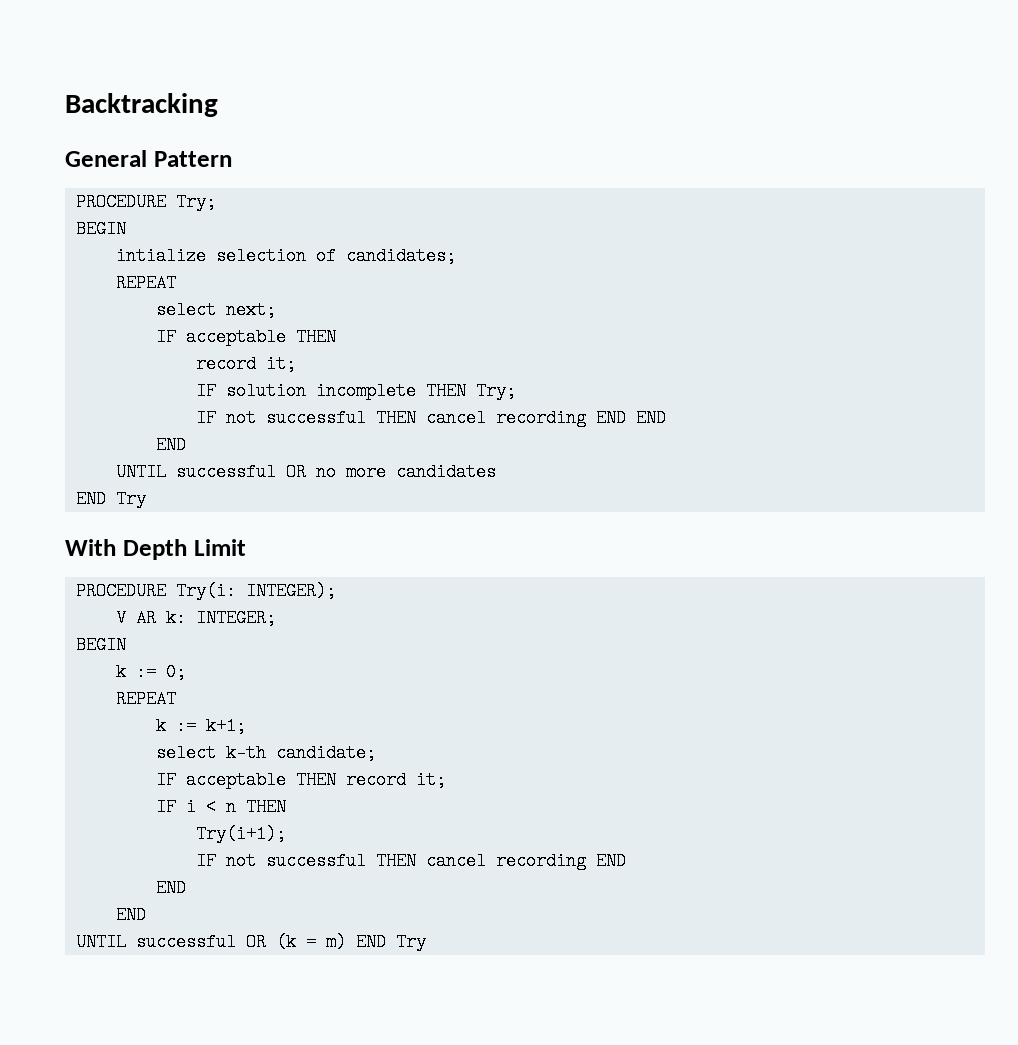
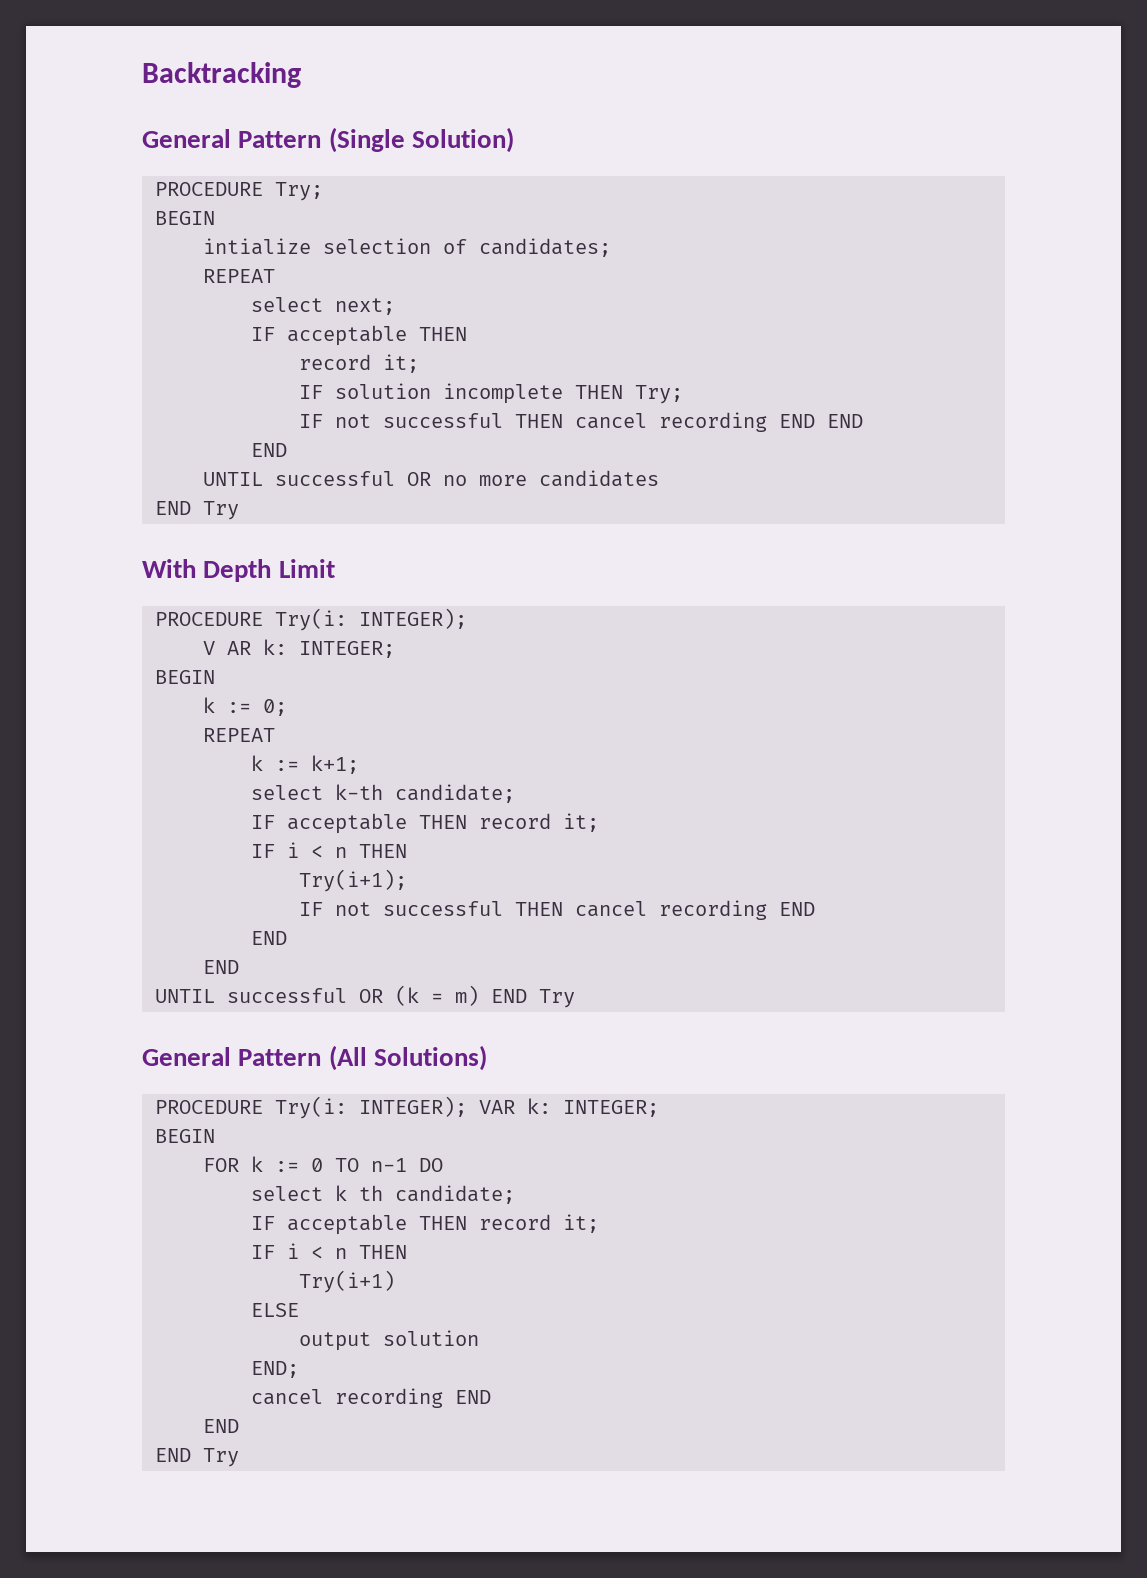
- General Pattern
+ General Pattern (Single Solution)
+ General Pattern (All Solutions)
+ PROCEDURE Try(i: INTEGER); VAR k: INTEGER;
+ BEGIN
+ FOR k := 0 TO n-1 DO
+ select k th candidate;
+ IF acceptable THEN record it;
+ IF i < n THEN
+ Try(i+1)
+ ELSE
+ output solution
+ END;
+ cancel recording END
+ END
+ END Try

